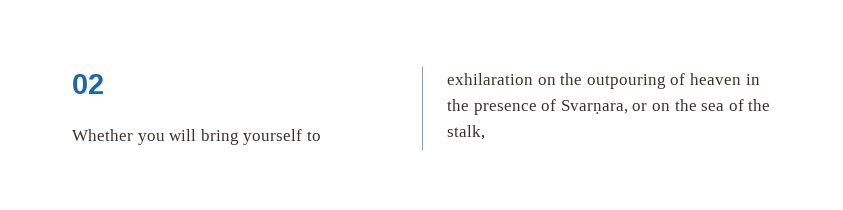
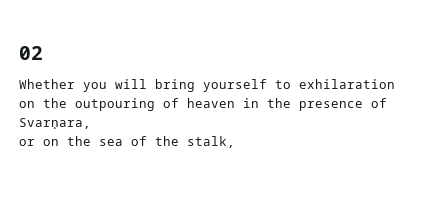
- Whether you will bring yourself to exhilaration on the outpouring of heaven in the presence of Svarṇara, or on the sea of the stalk,
+ Whether you will bring yourself to exhilaration on the outpouring of heaven in the presence of Svarṇara,
+ or on the sea of the stalk,

